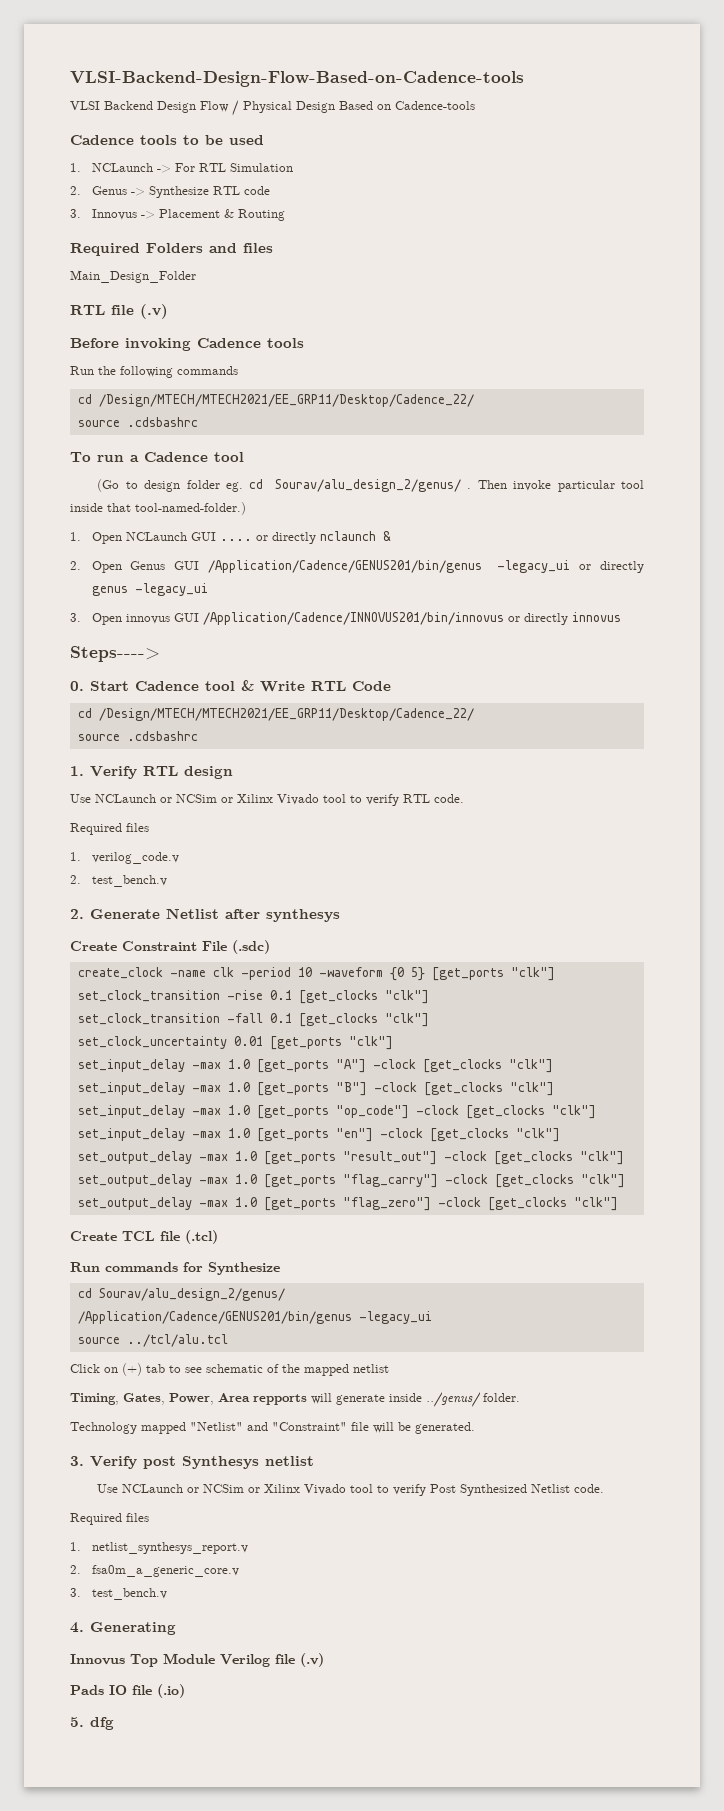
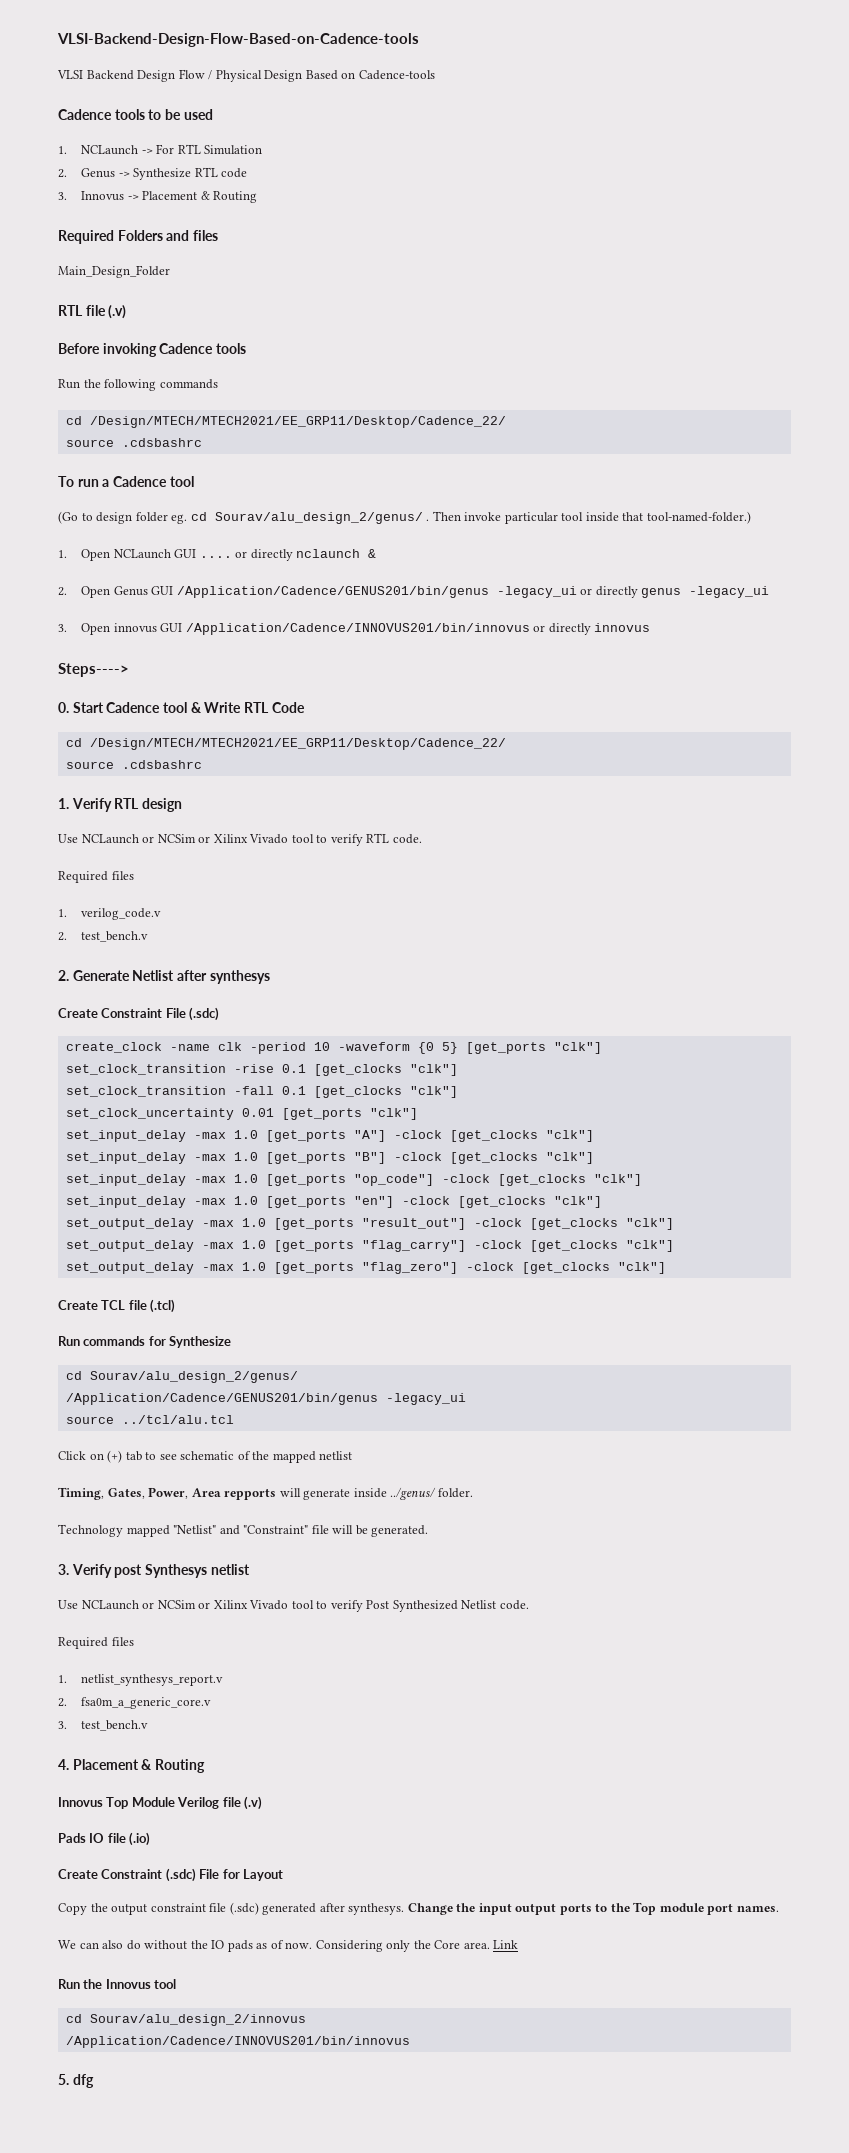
- 4. Generating
+ 4. Placement & Routing
+ Create Constraint (.sdc) File for Layout
+ Copy the output constraint file (.sdc) generated after synthesys. Change the input output ports to the Top module port names.
+ We can also do without the IO pads as of now. Considering only the Core area. Link
+ Run the Innovus tool
+ cd Sourav/alu_design_2/innovus
+ /Application/Cadence/INNOVUS201/bin/innovus

